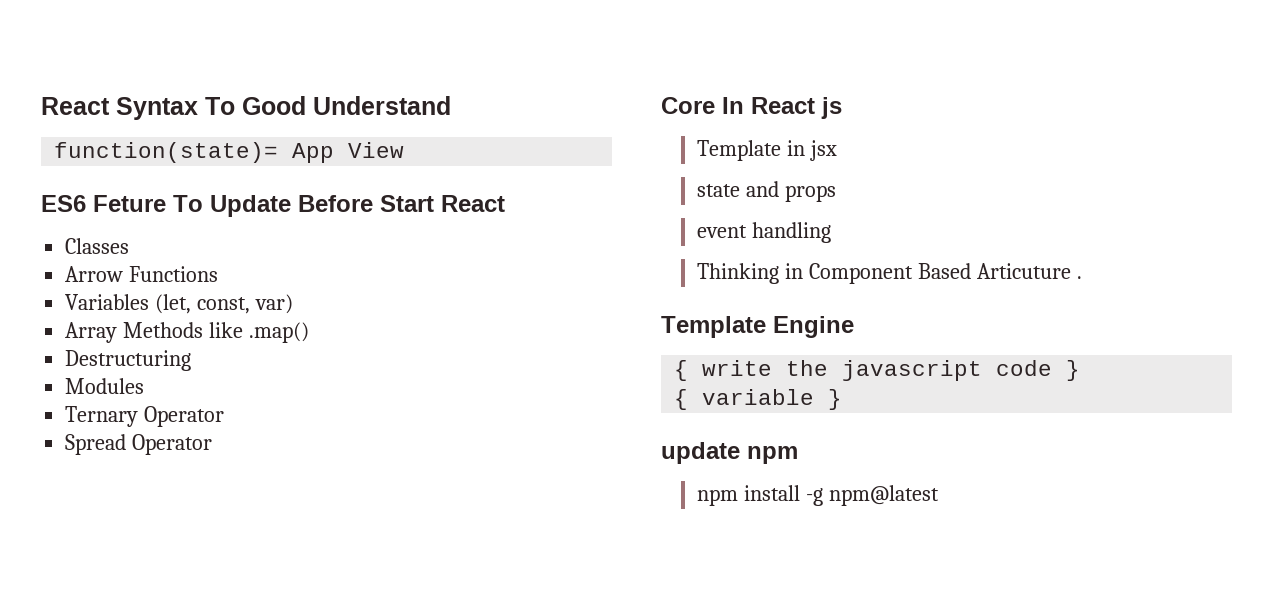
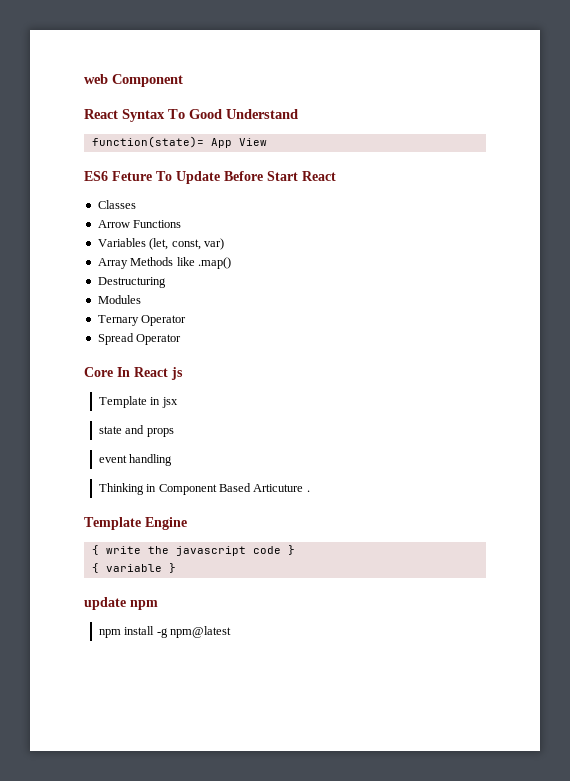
+ web Component

